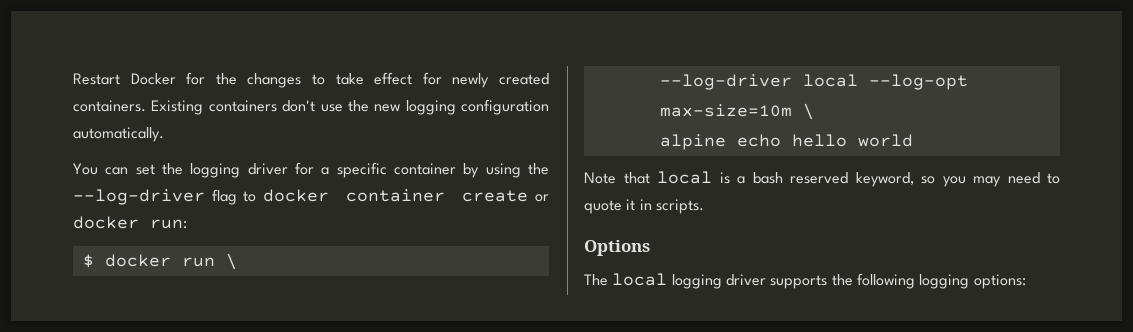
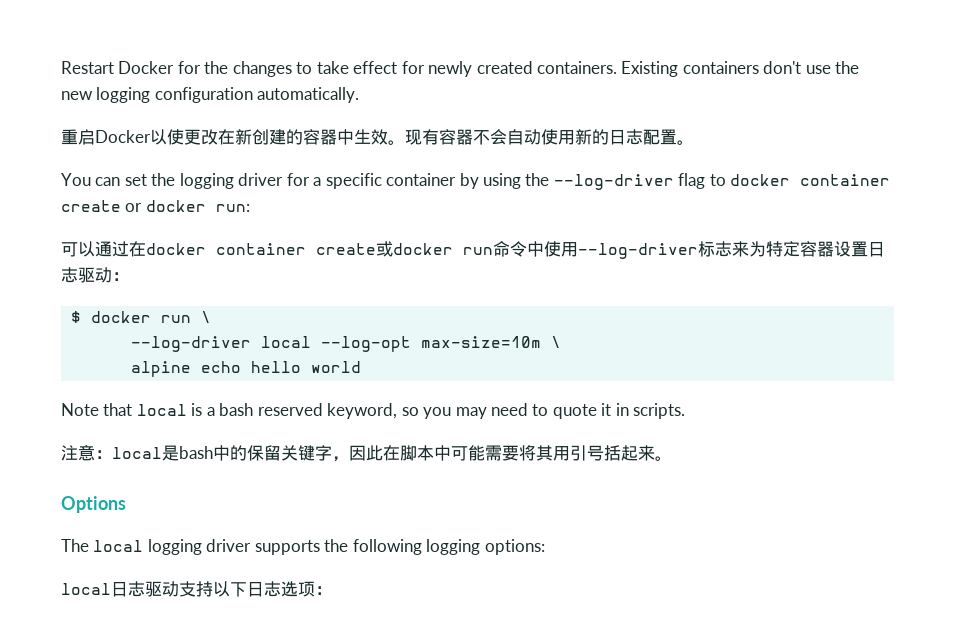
+ 重启Docker以使更改在新创建的容器中生效。现有容器不会自动使用新的日志配置。
+ 可以通过在docker container create或docker run命令中使用--log-driver标志来为特定容器设置日志驱动：
+ 注意：local是bash中的保留关键字，因此在脚本中可能需要将其用引号括起来。
+ local日志驱动支持以下日志选项：

